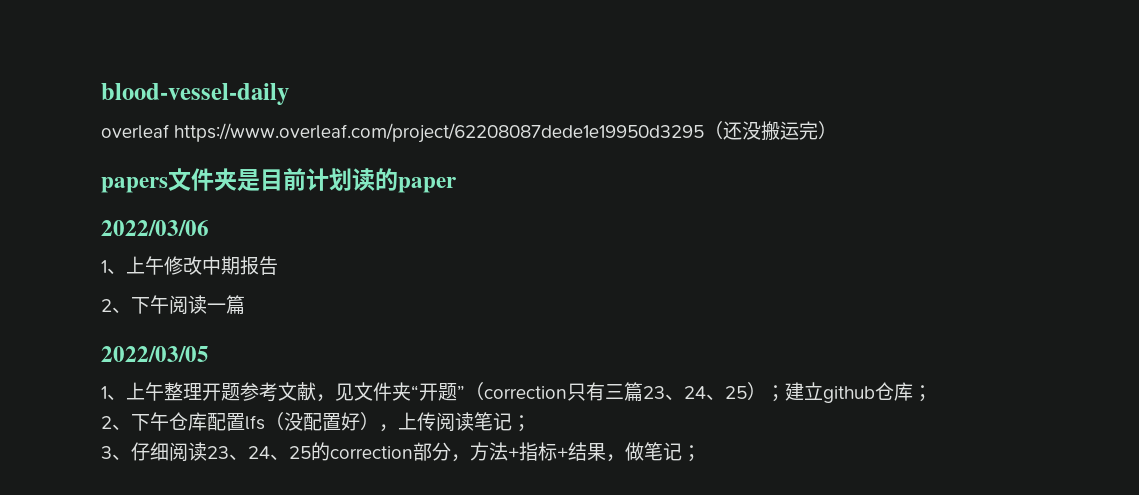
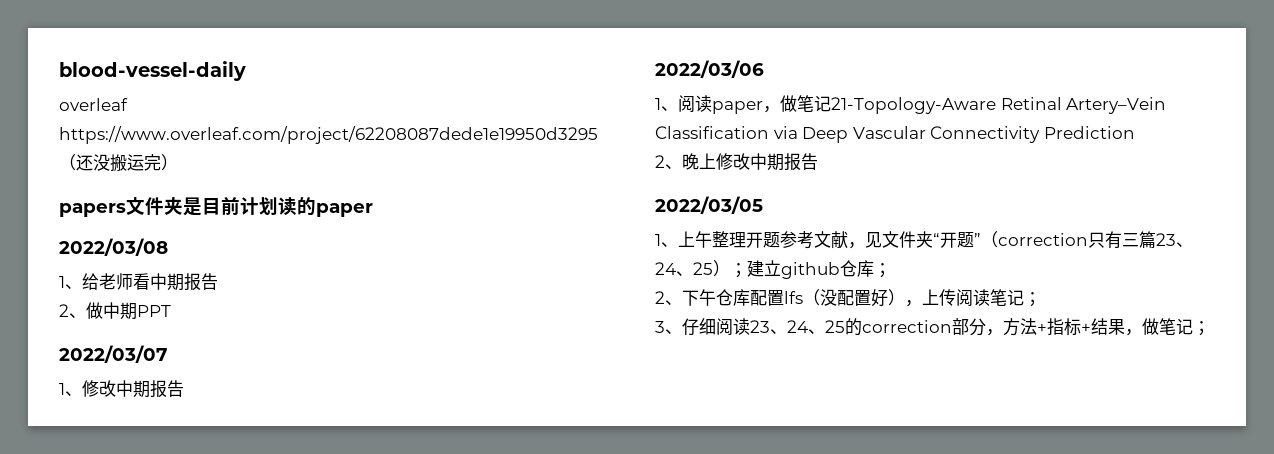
+ 2022/03/08
+ 1、给老师看中期报告
+ 2、做中期PPT
+ 2022/03/07
+ 1、修改中期报告
  2022/03/06
- 1、上午修改中期报告
- 2、下午阅读一篇
+ 1、阅读paper，做笔记21-Topology-Aware Retinal Artery–Vein Classification via Deep Vascular Connectivity Prediction
+ 2、晚上修改中期报告

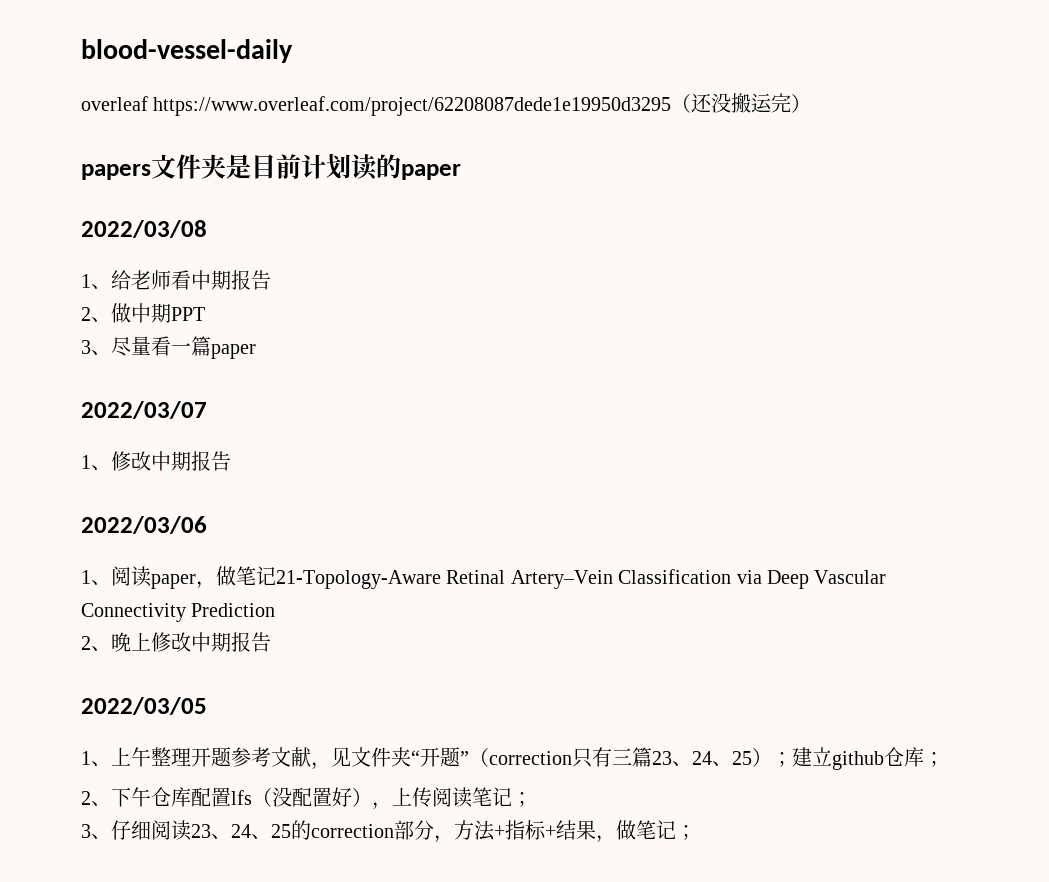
+ 3、尽量看一篇paper

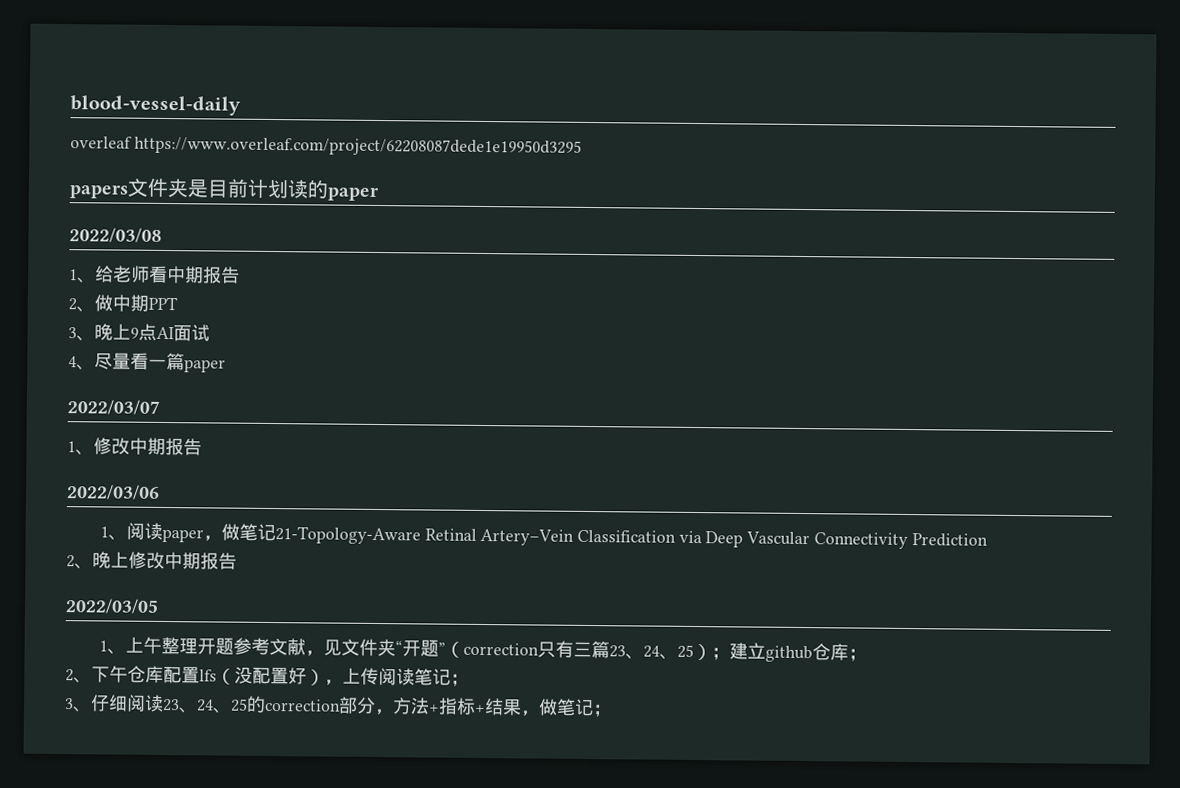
- overleaf https://www.overleaf.com/project/62208087dede1e19950d3295（还没搬运完）
+ overleaf https://www.overleaf.com/project/62208087dede1e19950d3295
- 3、尽量看一篇paper
+ 3、晚上9点AI面试
+ 4、尽量看一篇paper

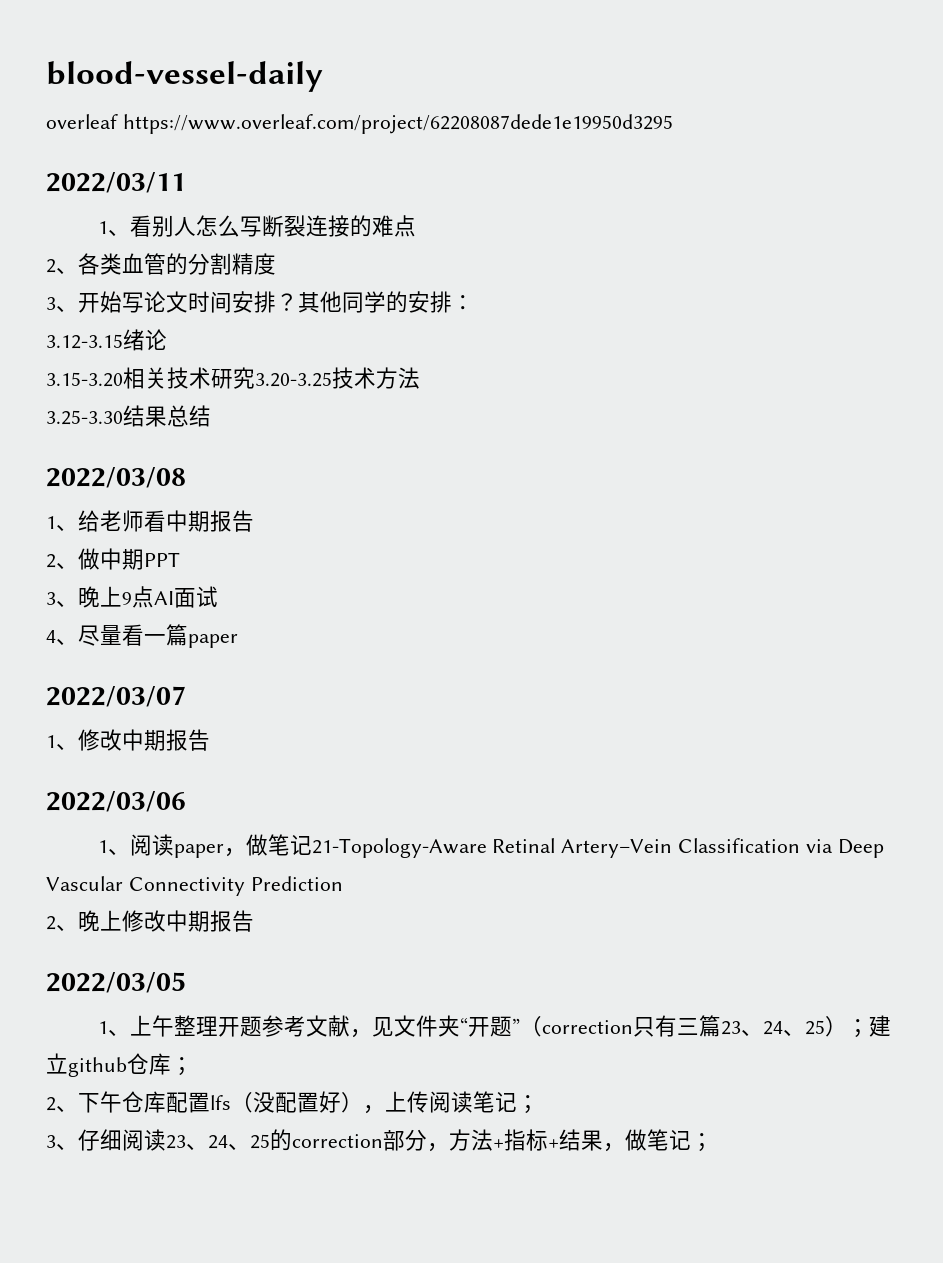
- papers文件夹是目前计划读的paper
+ 2022/03/11
+ 1、看别人怎么写断裂连接的难点
+ 2、各类血管的分割精度
+ 3、开始写论文时间安排？其他同学的安排：
+ 3.12-3.15绪论
+ 3.15-3.20相关技术研究3.20-3.25技术方法
+ 3.25-3.30结果总结

